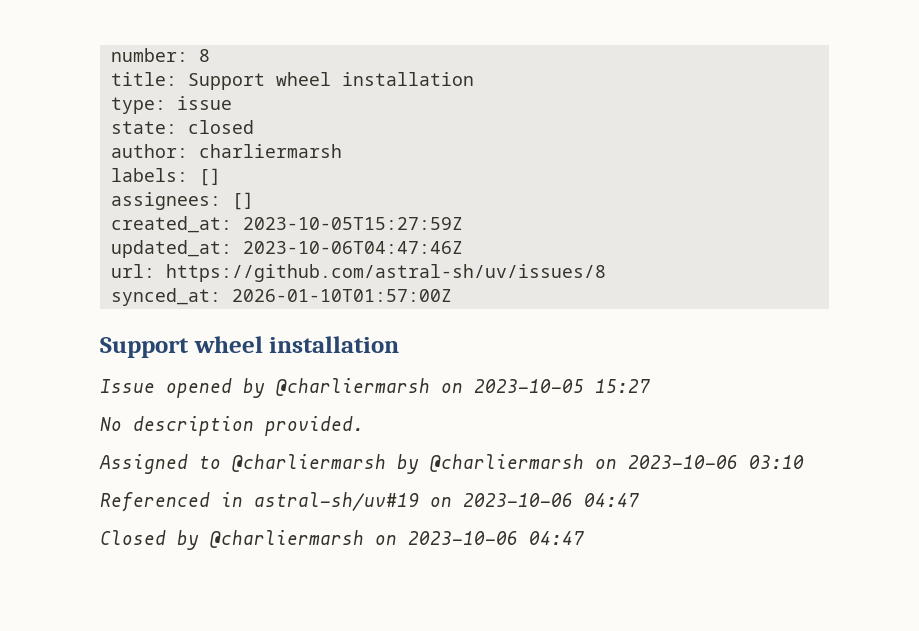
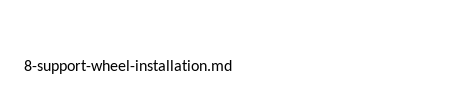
- number: 8
- title: Support wheel installation
- type: issue
- state: closed
- author: charliermarsh
- labels: []
- assignees: []
- created_at: 2023-10-05T15:27:59Z
- updated_at: 2023-10-06T04:47:46Z
- url: https://github.com/astral-sh/uv/issues/8
- synced_at: 2026-01-10T01:57:00Z
- Support wheel installation
- Issue opened by @charliermarsh on 2023-10-05 15:27
- No description provided.
- Assigned to @charliermarsh by @charliermarsh on 2023-10-06 03:10
- Referenced in astral-sh/uv#19 on 2023-10-06 04:47
- Closed by @charliermarsh on 2023-10-06 04:47
+ 8-support-wheel-installation.md

